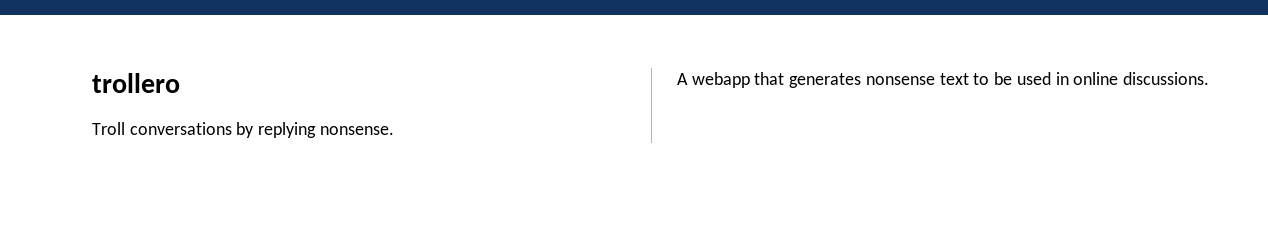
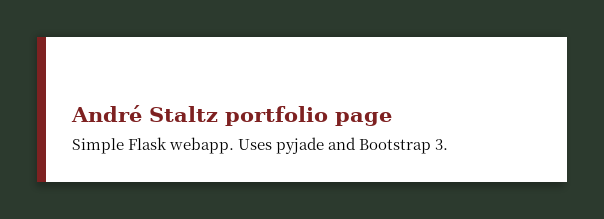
- trollero
- Troll conversations by replying nonsense.
- A webapp that generates nonsense text to be used in online discussions.
+ André Staltz portfolio page
+ Simple Flask webapp. Uses pyjade and Bootstrap 3.

